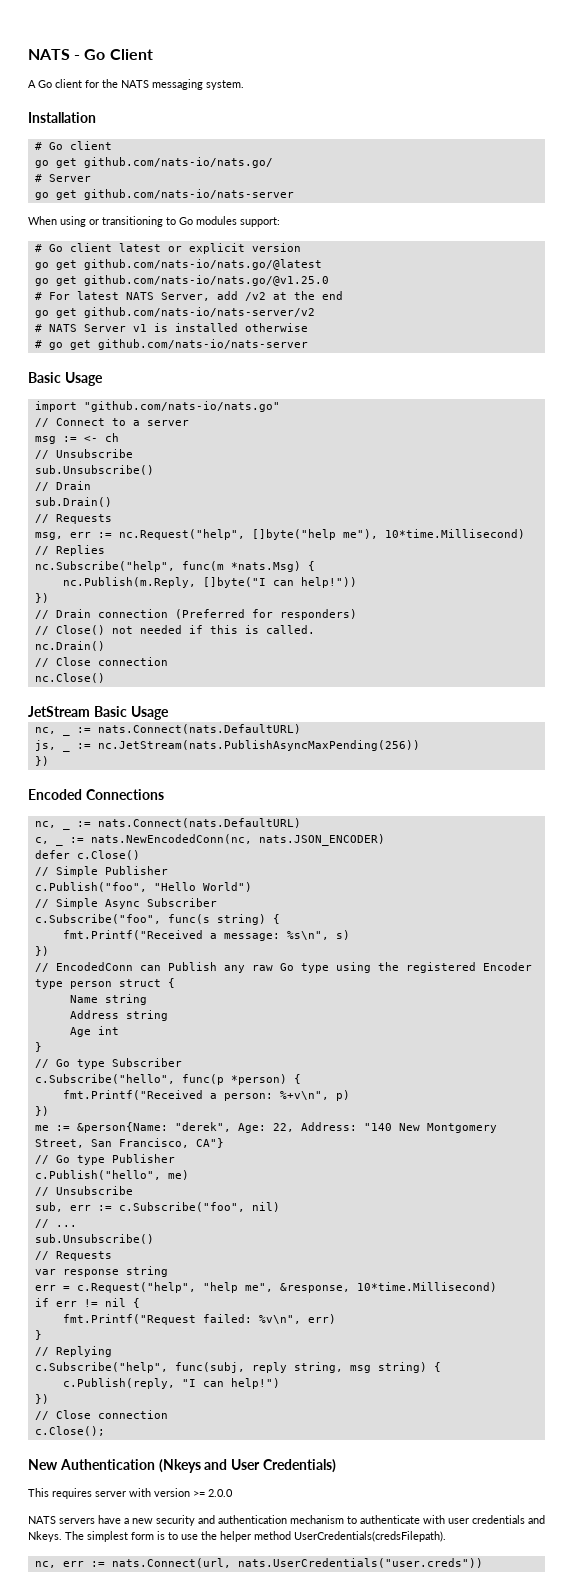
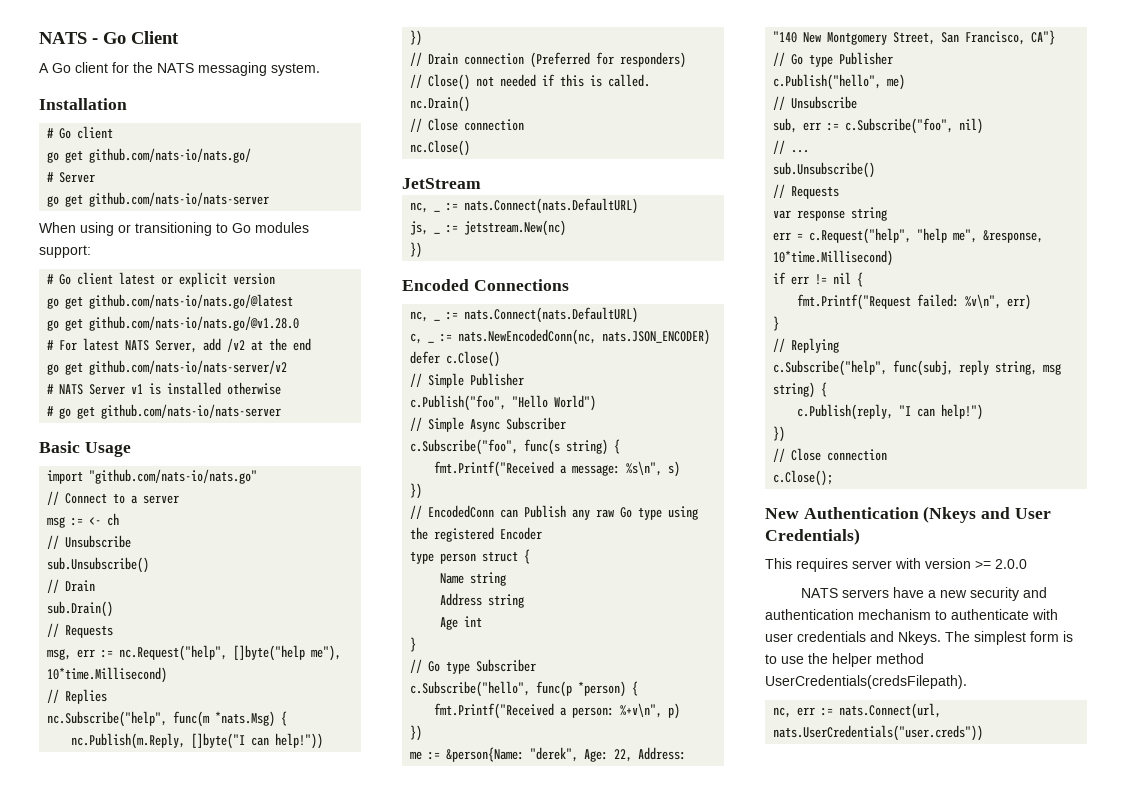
- go get github.com/nats-io/nats.go/@v1.25.0
+ go get github.com/nats-io/nats.go/@v1.28.0
- JetStream Basic Usage
+ JetStream
- js, _ := nc.JetStream(nats.PublishAsyncMaxPending(256))
+ js, _ := jetstream.New(nc)

